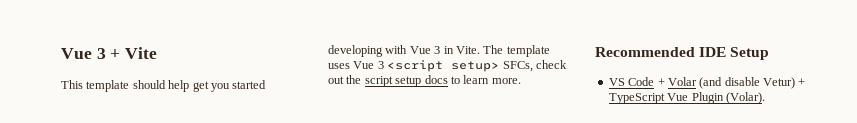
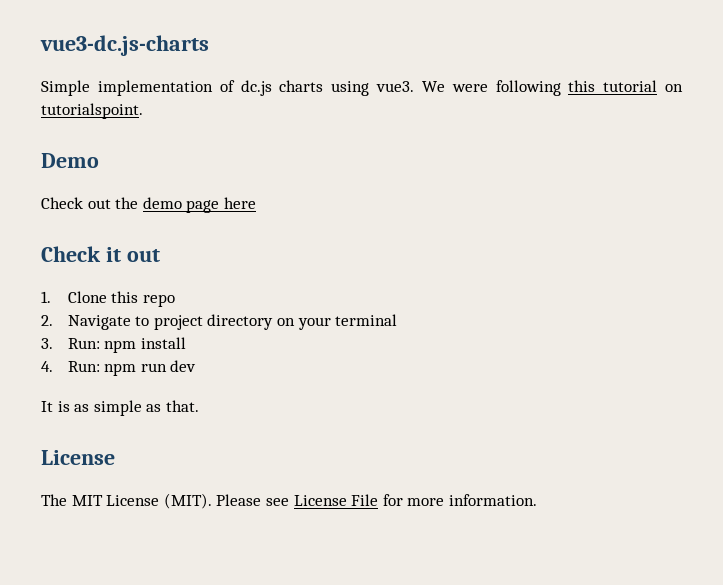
- Vue 3 + Vite
- This template should help get you started developing with Vue 3 in Vite. The template uses Vue 3 <script setup> SFCs, check out the script setup docs to learn more.
- Recommended IDE Setup
- VS Code + Volar (and disable Vetur) + TypeScript Vue Plugin (Volar).
+ vue3-dc.js-charts
+ Simple implementation of dc.js charts using vue3. We were following this tutorial on tutorialspoint.
+ Demo
+ Check out the demo page here
+ Check it out
+ 1. Clone this repo
+ 2. Navigate to project directory on your terminal
+ 3. Run: npm install
+ 4. Run: npm run dev
+ It is as simple as that.
+ License
+ The MIT License (MIT). Please see License File for more information.

